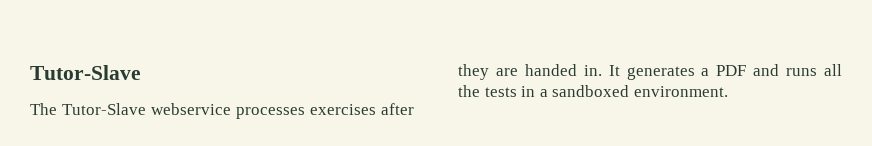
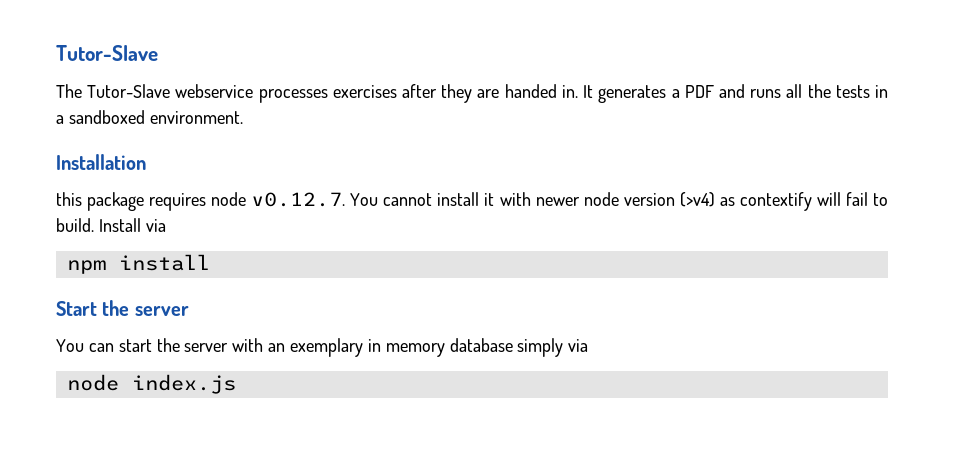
+ Installation
+ this package requires node v0.12.7. You cannot install it with newer node version (>v4) as contextify will fail to build. Install via
+ npm install
+ Start the server
+ You can start the server with an exemplary in memory database simply via
+ node index.js

